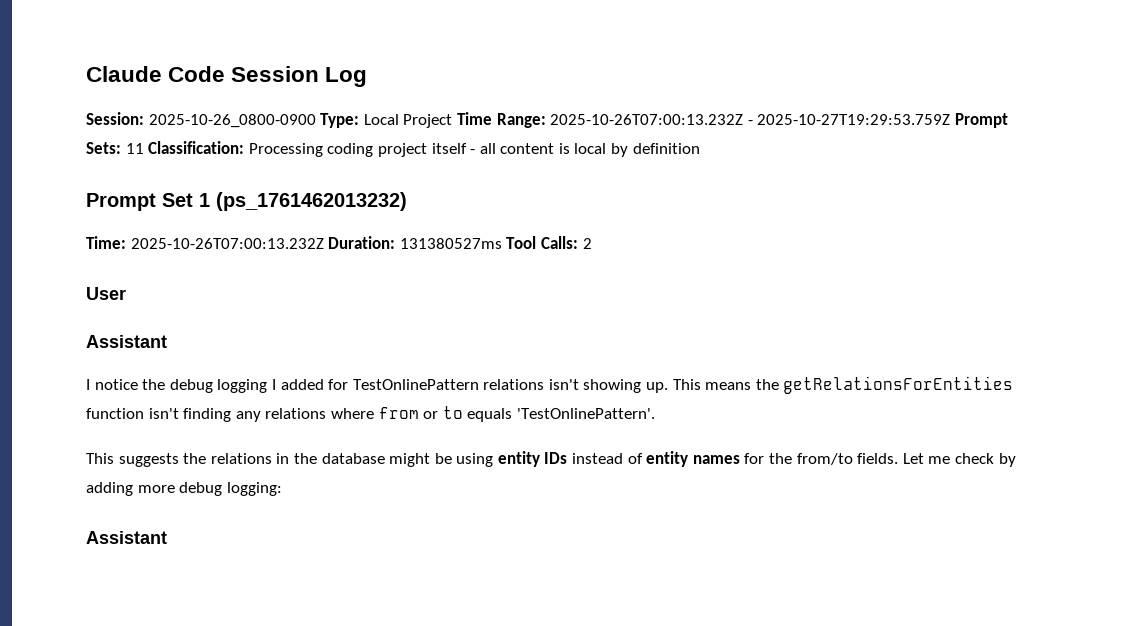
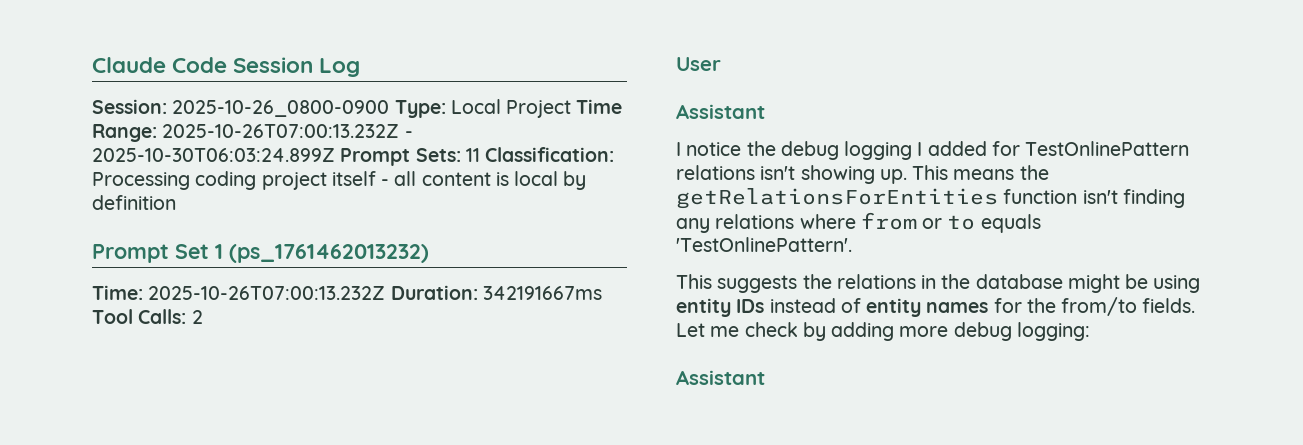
- Session: 2025-10-26_0800-0900 Type: Local Project Time Range: 2025-10-26T07:00:13.232Z - 2025-10-27T19:29:53.759Z Prompt Sets: 11 Classification: Processing coding project itself - all content is local by definition
+ Session: 2025-10-26_0800-0900 Type: Local Project Time Range: 2025-10-26T07:00:13.232Z - 2025-10-30T06:03:24.899Z Prompt Sets: 11 Classification: Processing coding project itself - all content is local by definition
- Time: 2025-10-26T07:00:13.232Z Duration: 131380527ms Tool Calls: 2
+ Time: 2025-10-26T07:00:13.232Z Duration: 342191667ms Tool Calls: 2

